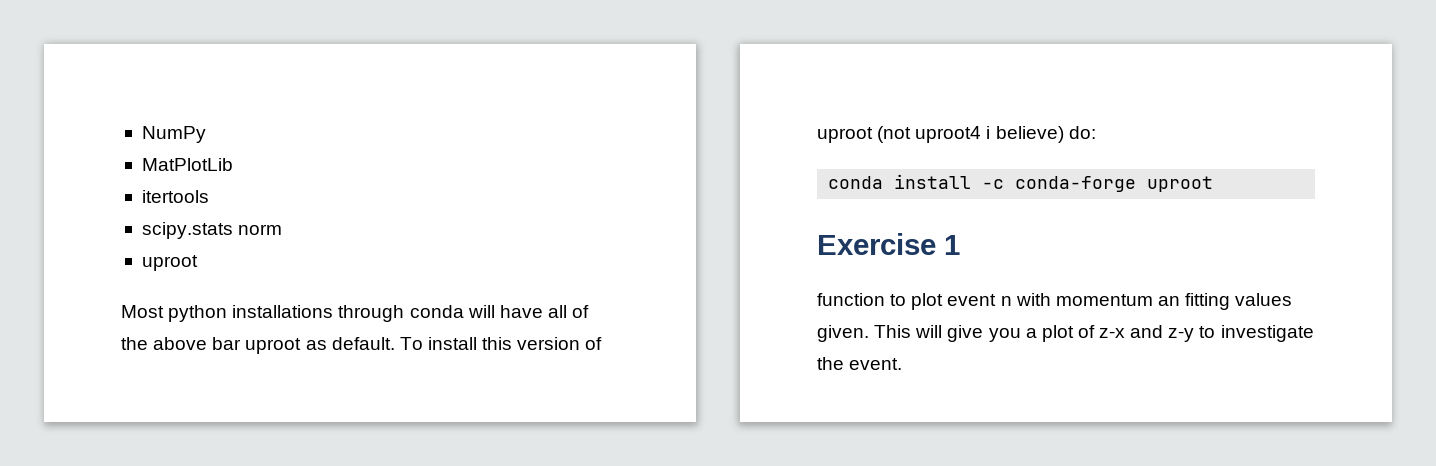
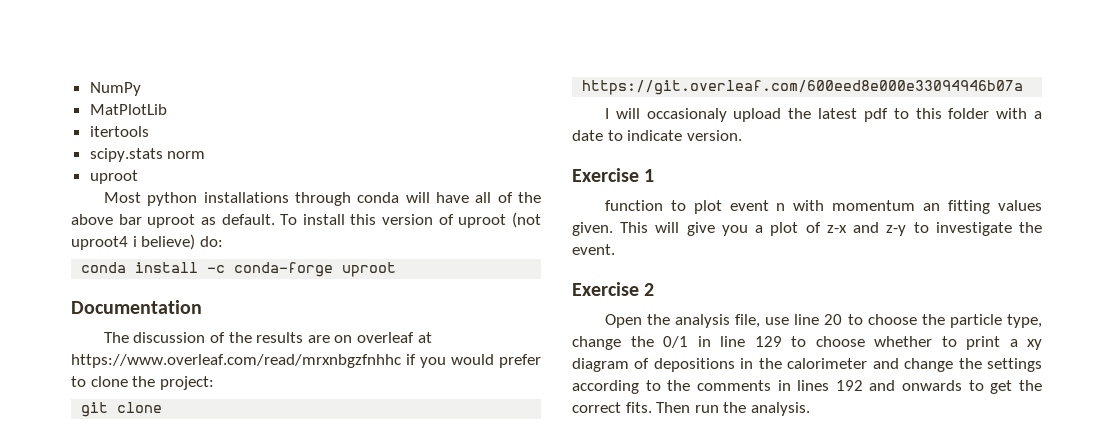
+ Documentation
+ The discussion of the results are on overleaf at https://www.overleaf.com/read/mrxnbgzfnhhc if you would prefer to clone the project:
+ git clone https://git.overleaf.com/600eed8e000e33094946b07a
+ I will occasionaly upload the latest pdf to this folder with a date to indicate version.
+ Exercise 2
+ Open the analysis file, use line 20 to choose the particle type, change the 0/1 in line 129 to choose whether to print a xy diagram of depositions in the calorimeter and change the settings according to the comments in lines 192 and onwards to get the correct fits. Then run the analysis.

